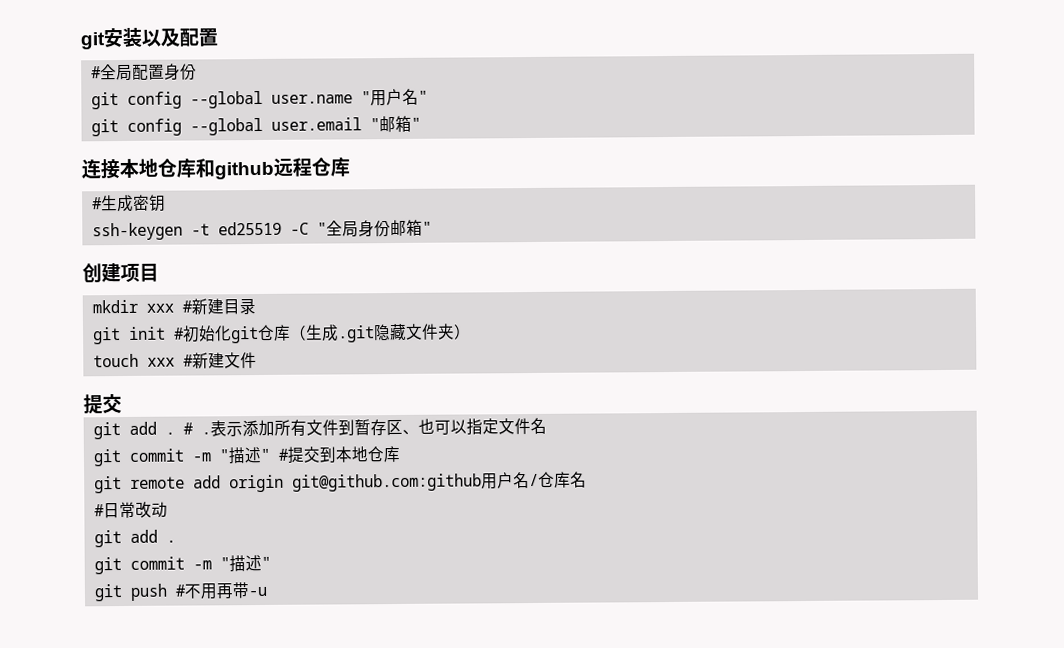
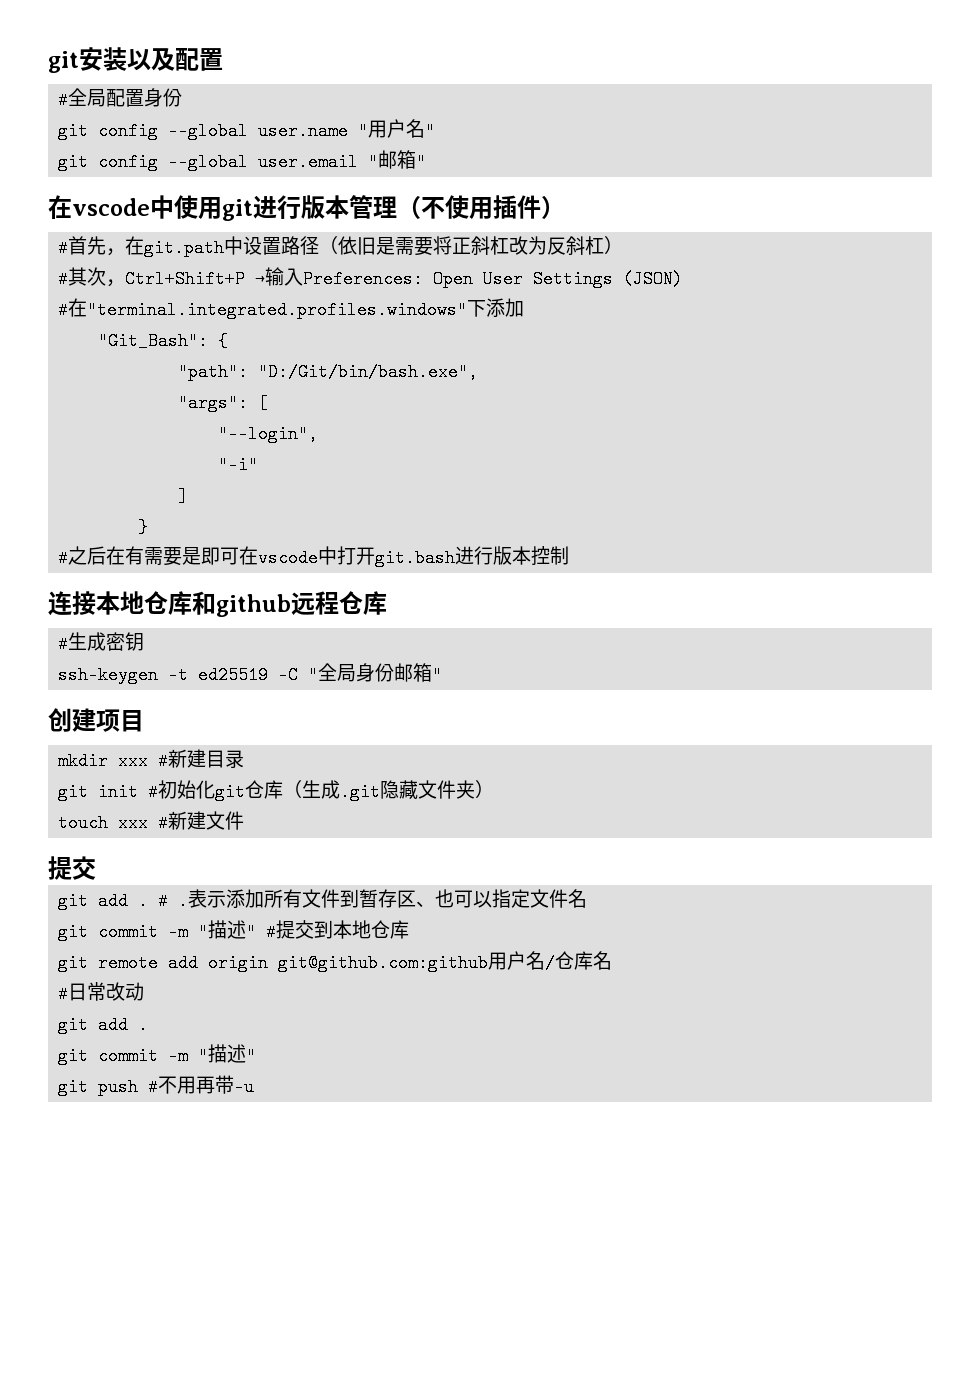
+ 在vscode中使用git进行版本管理（不使用插件）
+ #首先，在git.path中设置路径（依旧是需要将正斜杠改为反斜杠）
+ #其次，Ctrl+Shift+P →输入Preferences: Open User Settings (JSON)
+ #在"terminal.integrated.profiles.windows"下添加
+ "Git_Bash": {
+ "path": "D:/Git/bin/bash.exe",
+ "args": [
+ "--login",
+ "-i"
+ ]
+ }
+ #之后在有需要是即可在vscode中打开git.bash进行版本控制

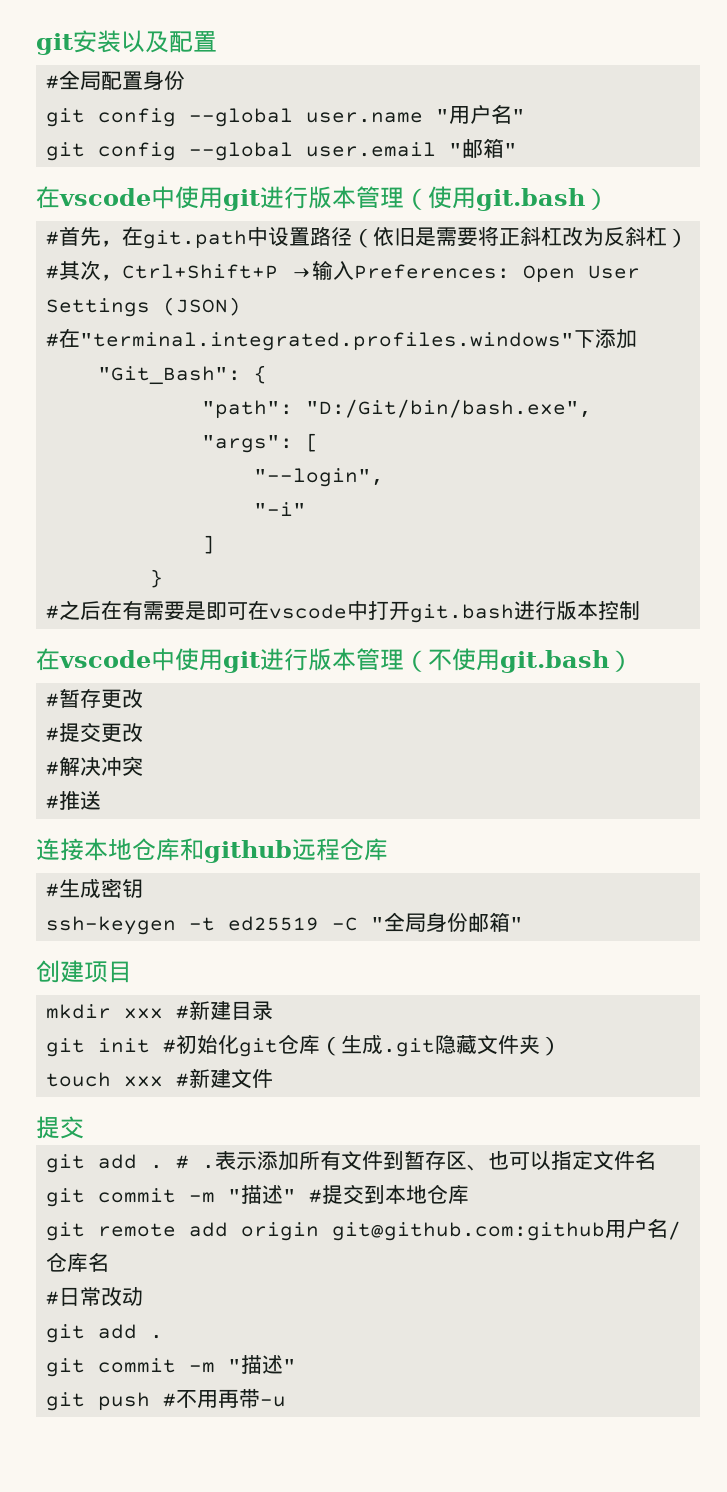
- 在vscode中使用git进行版本管理（不使用插件）
+ 在vscode中使用git进行版本管理（使用git.bash）
+ 在vscode中使用git进行版本管理（不使用git.bash）
+ #暂存更改
+ #提交更改
+ #解决冲突
+ #推送

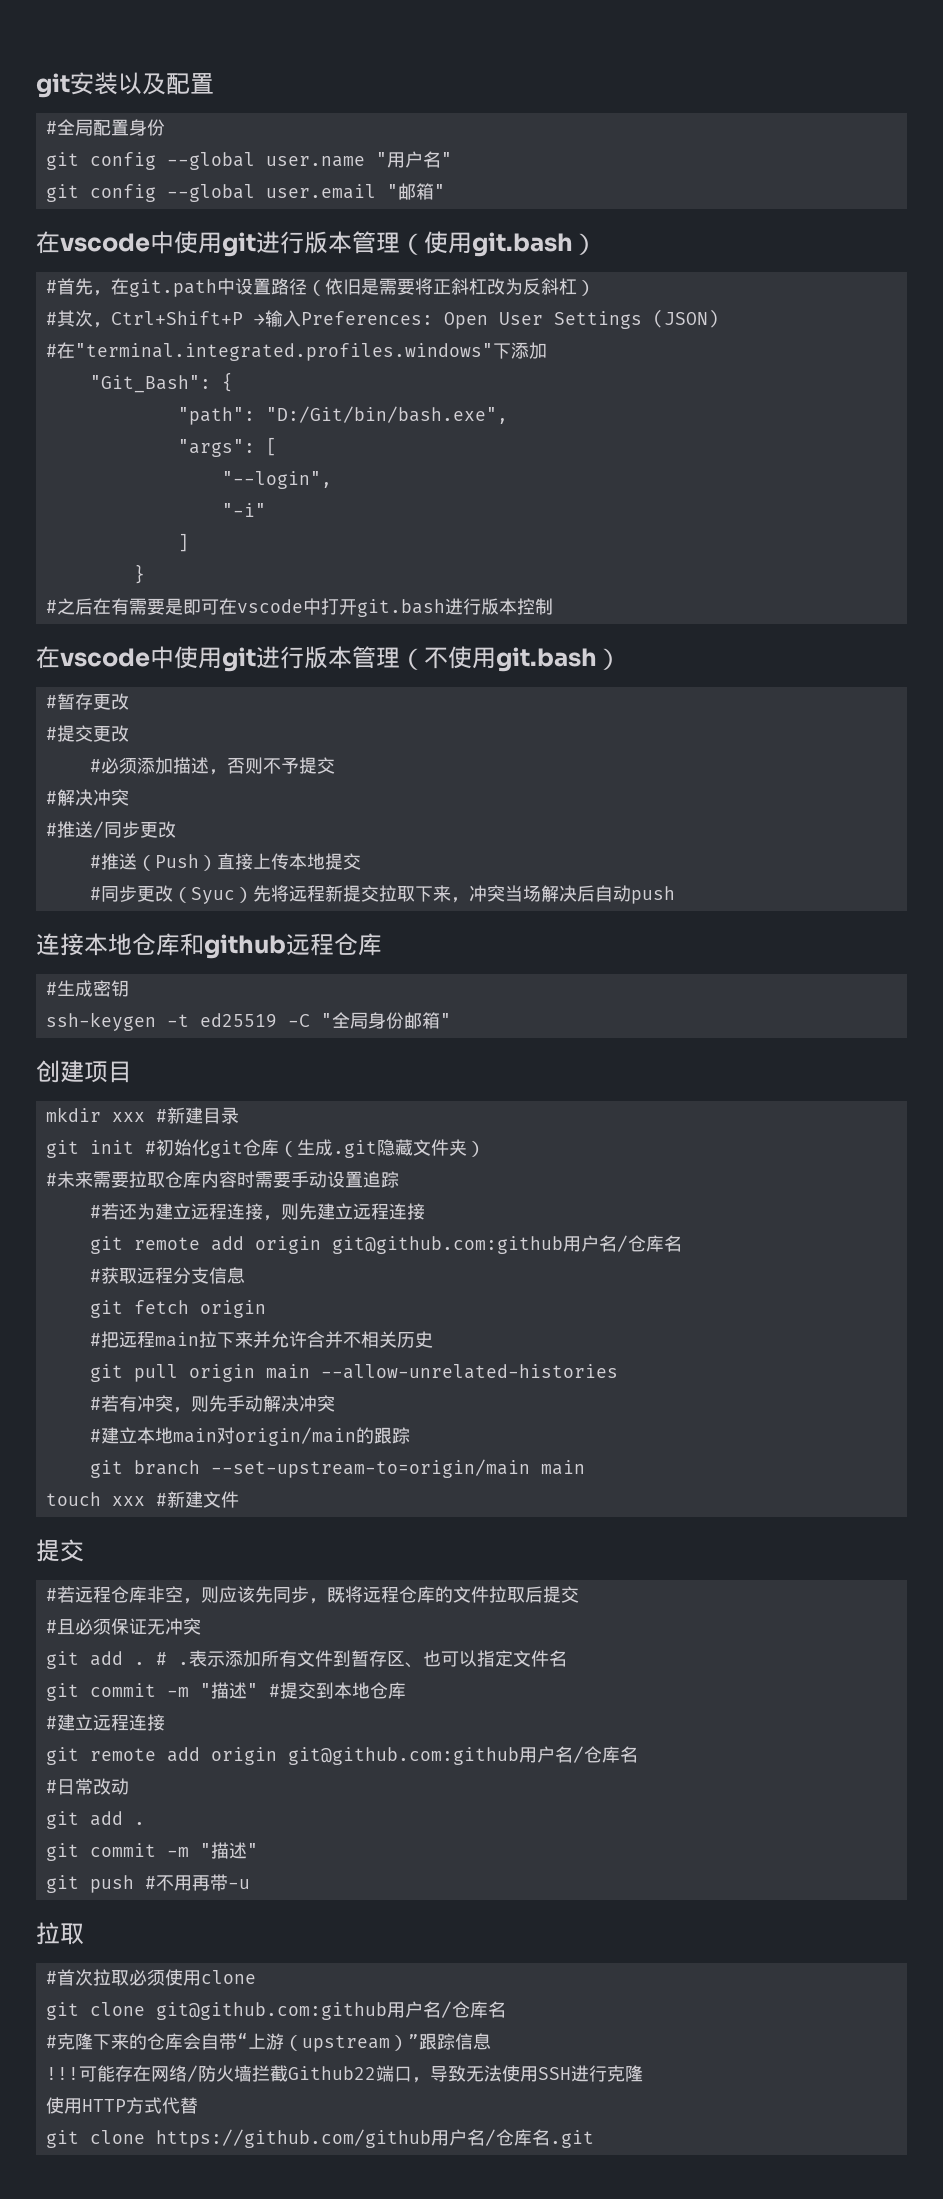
+ #必须添加描述，否则不予提交
- #推送
+ #推送/同步更改
+ #推送（Push）直接上传本地提交
+ #同步更改（Syuc）先将远程新提交拉取下来，冲突当场解决后自动push
+ #未来需要拉取仓库内容时需要手动设置追踪
+ #若还为建立远程连接，则先建立远程连接
+ git remote add origin git@github.com:github用户名/仓库名
+ #获取远程分支信息
+ git fetch origin
+ #把远程main拉下来并允许合并不相关历史
+ git pull origin main --allow-unrelated-histories
+ #若有冲突，则先手动解决冲突
+ #建立本地main对origin/main的跟踪
+ git branch --set-upstream-to=origin/main main
+ #若远程仓库非空，则应该先同步，既将远程仓库的文件拉取后提交
+ #且必须保证无冲突
+ #建立远程连接
  git push #不用再带-u
+ 拉取
+ #首次拉取必须使用clone
+ git clone git@github.com:github用户名/仓库名
+ #克隆下来的仓库会自带“上游（upstream）”跟踪信息
+ !!!可能存在网络/防火墙拦截Github22端口，导致无法使用SSH进行克隆
+ 使用HTTP方式代替
+ git clone https://github.com/github用户名/仓库名.git

